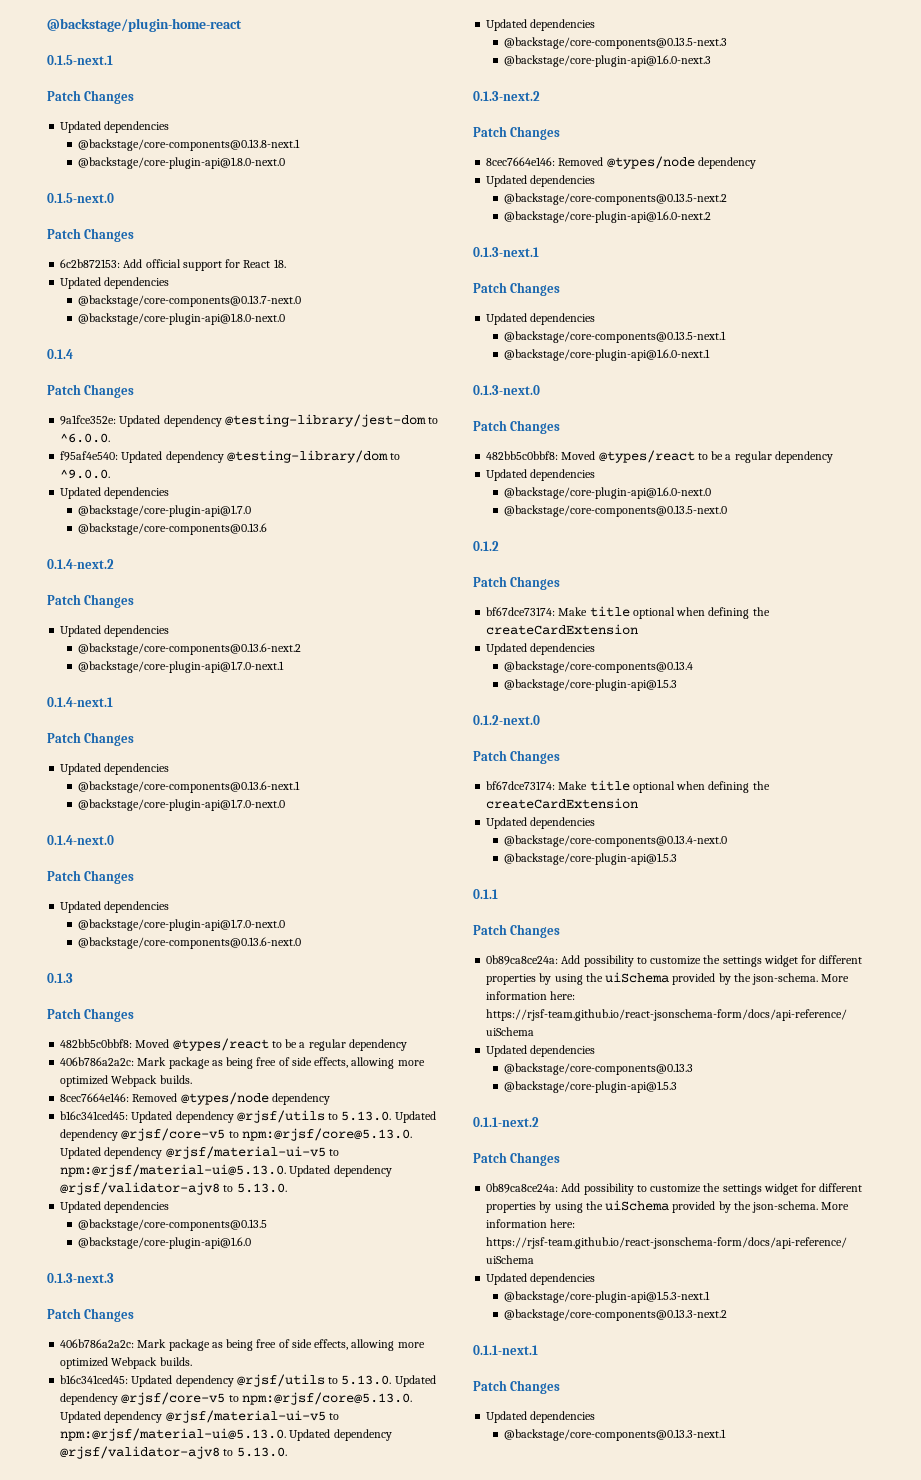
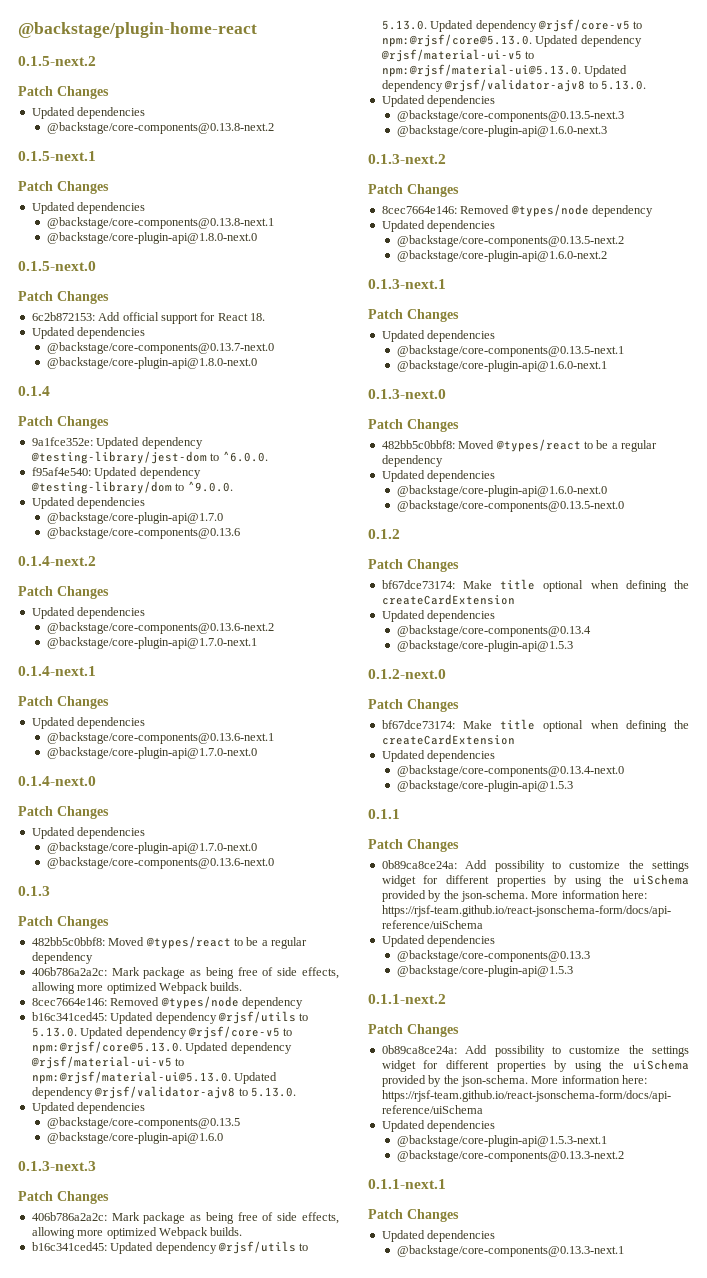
+ 0.1.5-next.2
+ Patch Changes
+ Updated dependencies
+ @backstage/core-components@0.13.8-next.2

